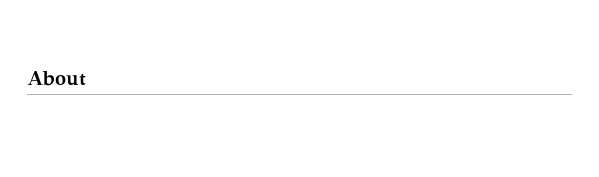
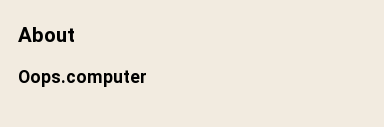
+ Oops.computer

